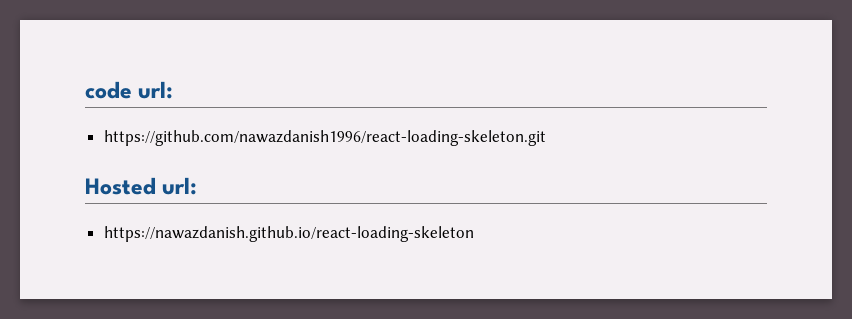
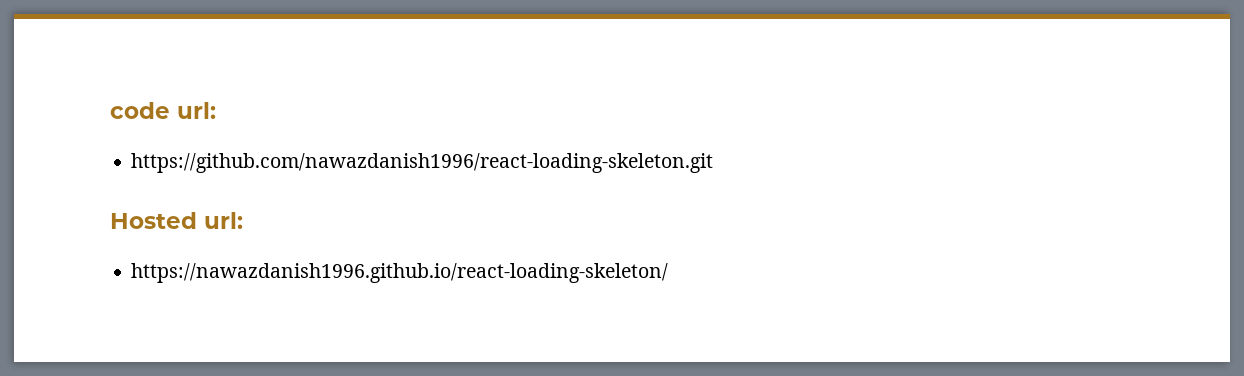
- https://nawazdanish.github.io/react-loading-skeleton
+ https://nawazdanish1996.github.io/react-loading-skeleton/

